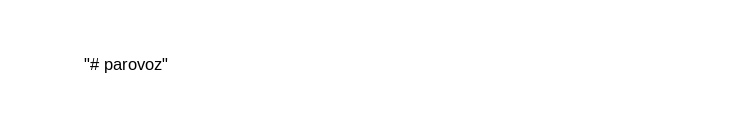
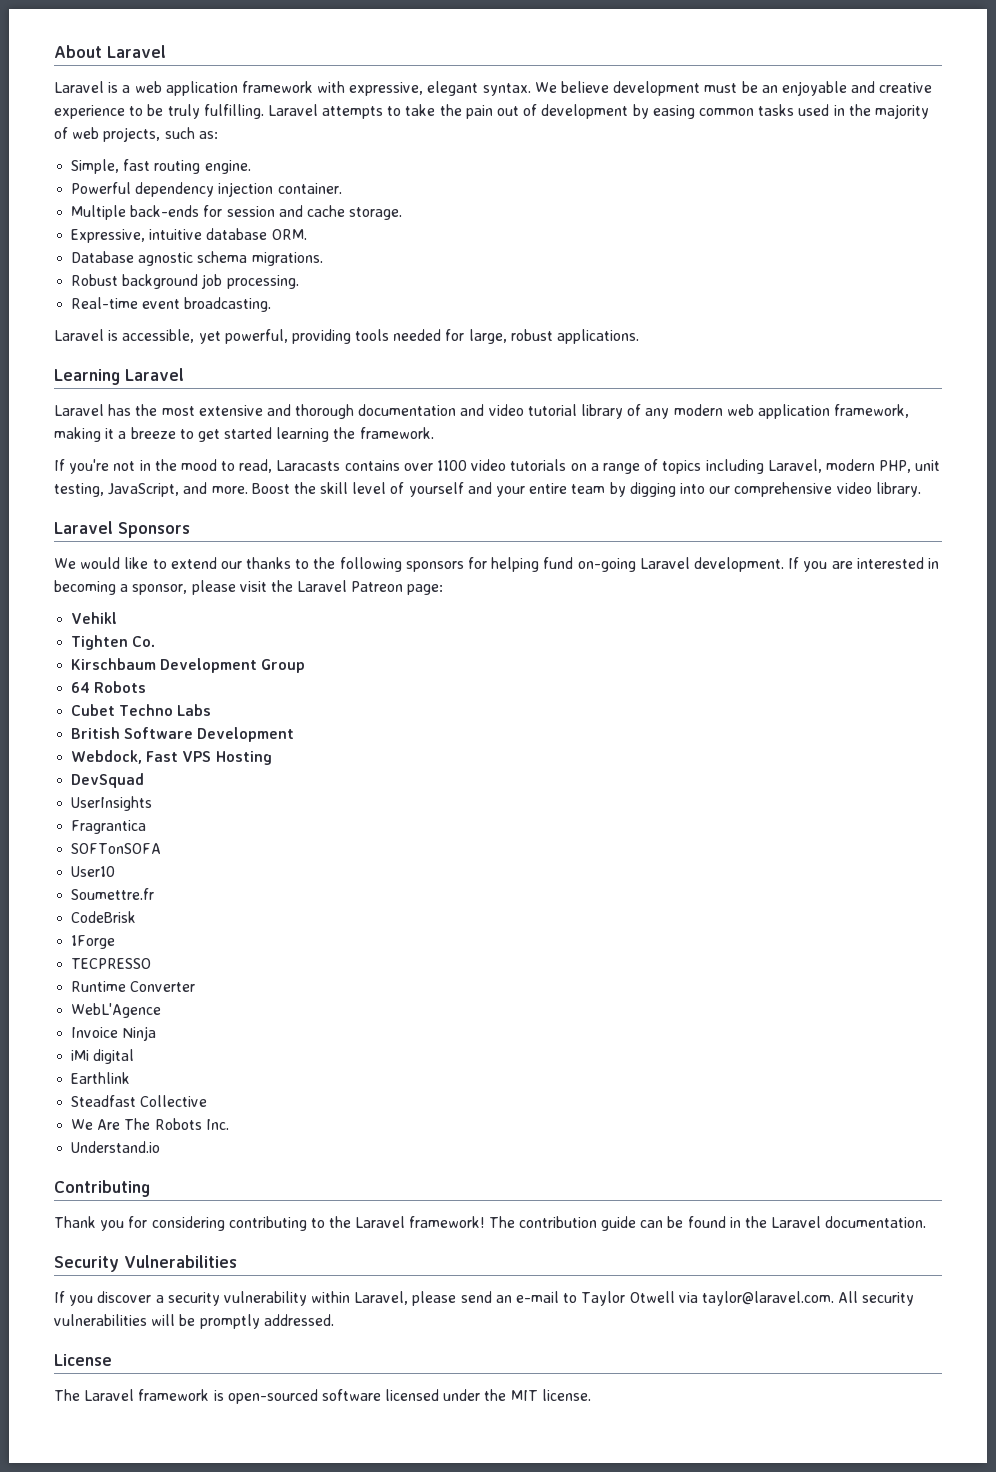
- "# parovoz"
+ About Laravel
+ Laravel is a web application framework with expressive, elegant syntax. We believe development must be an enjoyable and creative experience to be truly fulfilling. Laravel attempts to take the pain out of development by easing common tasks used in the majority of web projects, such as:
+ Simple, fast routing engine.
+ Powerful dependency injection container.
+ Multiple back-ends for session and cache storage.
+ Expressive, intuitive database ORM.
+ Database agnostic schema migrations.
+ Robust background job processing.
+ Real-time event broadcasting.
+ Laravel is accessible, yet powerful, providing tools needed for large, robust applications.
+ Learning Laravel
+ Laravel has the most extensive and thorough documentation and video tutorial library of any modern web application framework, making it a breeze to get started learning the framework.
+ If you're not in the mood to read, Laracasts contains over 1100 video tutorials on a range of topics including Laravel, modern PHP, unit testing, JavaScript, and more. Boost the skill level of yourself and your entire team by digging into our comprehensive video library.
+ Laravel Sponsors
+ We would like to extend our thanks to the following sponsors for helping fund on-going Laravel development. If you are interested in becoming a sponsor, please visit the Laravel Patreon page:
+ Vehikl
+ Tighten Co.
+ Kirschbaum Development Group
+ 64 Robots
+ Cubet Techno Labs
+ British Software Development
+ Webdock, Fast VPS Hosting
+ DevSquad
+ UserInsights
+ Fragrantica
+ SOFTonSOFA
+ User10
+ Soumettre.fr
+ CodeBrisk
+ 1Forge
+ TECPRESSO
+ Runtime Converter
+ WebL'Agence
+ Invoice Ninja
+ iMi digital
+ Earthlink
+ Steadfast Collective
+ We Are The Robots Inc.
+ Understand.io
+ Contributing
+ Thank you for considering contributing to the Laravel framework! The contribution guide can be found in the Laravel documentation.
+ Security Vulnerabilities
+ If you discover a security vulnerability within Laravel, please send an e-mail to Taylor Otwell via taylor@laravel.com. All security vulnerabilities will be promptly addressed.
+ License
+ The Laravel framework is open-sourced software licensed under the MIT license.

